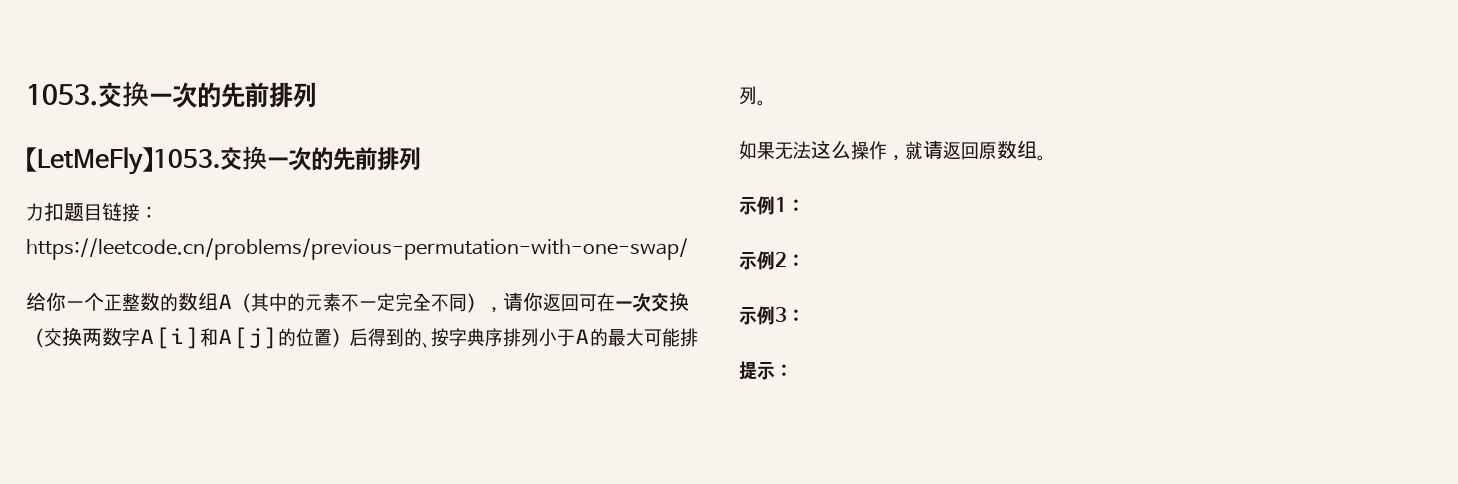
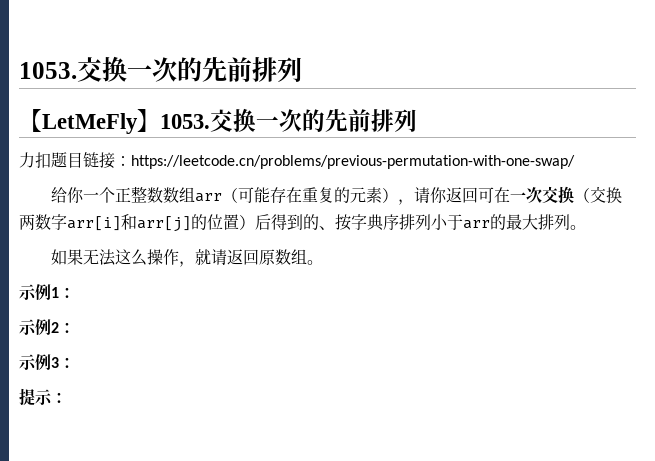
- 给你一个正整数的数组A（其中的元素不一定完全不同），请你返回可在一次交换（交换两数字A[i]和A[j]的位置）后得到的、按字典序排列小于A的最大可能排列。
+ 给你一个正整数数组arr（可能存在重复的元素），请你返回可在一次交换（交换两数字arr[i]和arr[j]的位置）后得到的、按字典序排列小于arr的最大排列。

